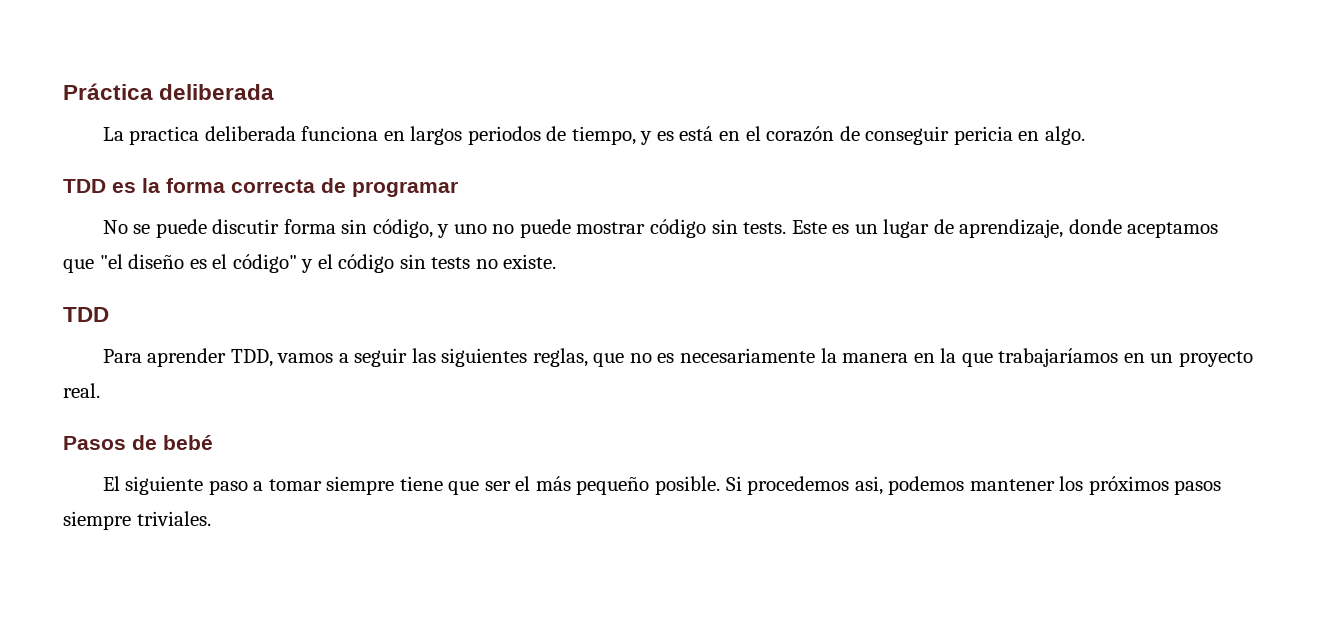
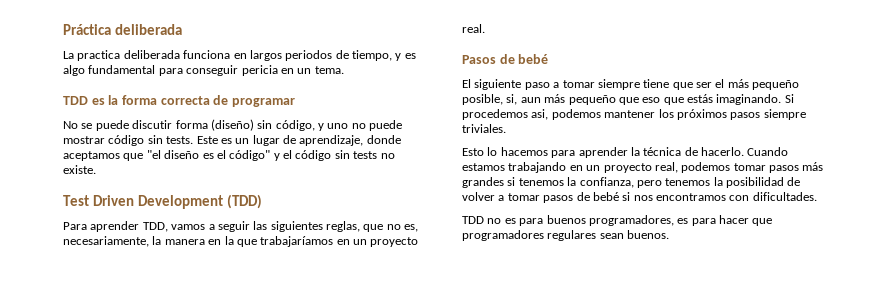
- La practica deliberada funciona en largos periodos de tiempo, y es está en el corazón de conseguir pericia en algo.
+ La practica deliberada funciona en largos periodos de tiempo, y es algo fundamental para conseguir pericia en un tema.
- No se puede discutir forma sin código, y uno no puede mostrar código sin tests.
+ No se puede discutir forma (diseño) sin código, y uno no puede mostrar código sin tests.
  Este es un lugar de aprendizaje, donde aceptamos que "el diseño es el código" y el código sin tests no existe.
- TDD
+ Test Driven Development (TDD)
- Para aprender TDD, vamos a seguir las siguientes reglas, que no es necesariamente la manera en la que trabajaríamos en un proyecto real.
+ Para aprender TDD, vamos a seguir las siguientes reglas, que no es, necesariamente, la manera en la que trabajaríamos en un proyecto real.
- El siguiente paso a tomar siempre tiene que ser el más pequeño posible.
+ El siguiente paso a tomar siempre tiene que ser el más pequeño posible, si, aun más pequeño que eso que estás imaginando.
+ Esto lo hacemos para aprender la técnica de hacerlo. Cuando estamos trabajando en un proyecto real, podemos tomar pasos más grandes si tenemos la confianza, pero tenemos la posibilidad de volver a tomar pasos de bebé si nos encontramos con dificultades.
+ TDD no es para buenos programadores, es para hacer que programadores regulares sean buenos.

